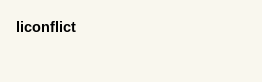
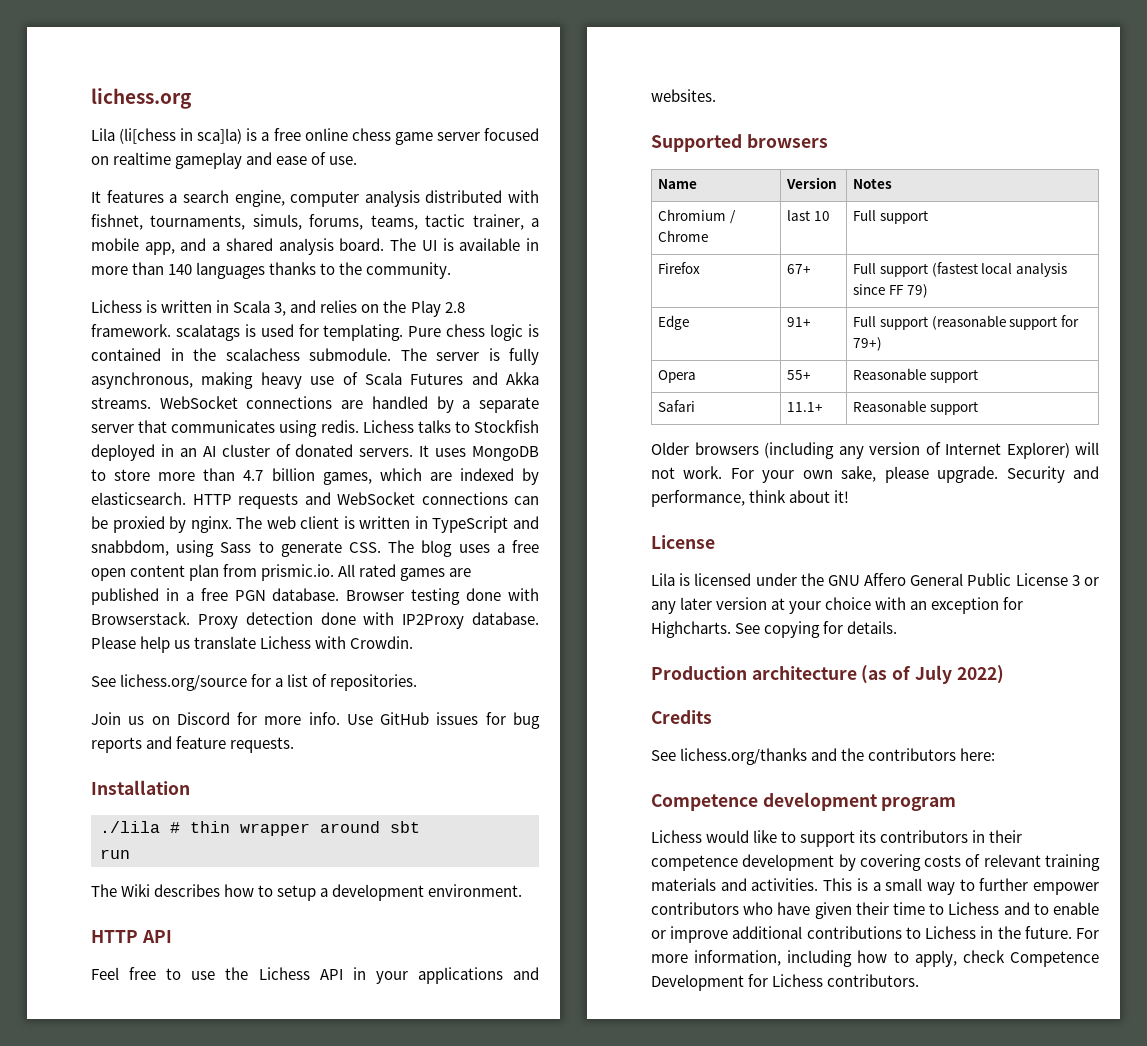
- liconflict
+ lichess.org
+ Lila (li[chess in sca]la) is a free online chess game server focused on realtime gameplay and ease of use.
+ It features a search engine, computer analysis distributed with fishnet, tournaments, simuls, forums, teams, tactic trainer, a mobile app, and a shared analysis board. The UI is available in more than 140 languages thanks to the community.
+ Lichess is written in Scala 3, and relies on the Play 2.8 framework. scalatags is used for templating. Pure chess logic is contained in the scalachess submodule. The server is fully asynchronous, making heavy use of Scala Futures and Akka streams. WebSocket connections are handled by a separate server that communicates using redis. Lichess talks to Stockfish deployed in an AI cluster of donated servers. It uses MongoDB to store more than 4.7 billion games, which are indexed by elasticsearch. HTTP requests and WebSocket connections can be proxied by nginx. The web client is written in TypeScript and snabbdom, using Sass to generate CSS. The blog uses a free open content plan from prismic.io. All rated games are published in a free PGN database. Browser testing done with Browserstack. Proxy detection done with IP2Proxy database. Please help us translate Lichess with Crowdin.
+ See lichess.org/source for a list of repositories.
+ Join us on Discord for more info. Use GitHub issues for bug reports and feature requests.
+ Installation
+ ./lila # thin wrapper around sbt
+ run
+ The Wiki describes how to setup a development environment.
+ HTTP API
+ Feel free to use the Lichess API in your applications and websites.
+ Supported browsers
+ Name | Version | Notes
+ Chromium / Chrome | last 10 | Full support
+ Firefox | 67+ | Full support (fastest local analysis since FF 79)
+ Edge | 91+ | Full support (reasonable support for 79+)
+ Opera | 55+ | Reasonable support
+ Safari | 11.1+ | Reasonable support
+ Older browsers (including any version of Internet Explorer) will not work. For your own sake, please upgrade. Security and performance, think about it!
+ License
+ Lila is licensed under the GNU Affero General Public License 3 or any later version at your choice with an exception for Highcharts. See copying for details.
+ Production architecture (as of July 2022)
+ Credits
+ See lichess.org/thanks and the contributors here:
+ Competence development program
+ Lichess would like to support its contributors in their competence development by covering costs of relevant training materials and activities. This is a small way to further empower contributors who have given their time to Lichess and to enable or improve additional contributions to Lichess in the future. For more information, including how to apply, check Competence Development for Lichess contributors.

